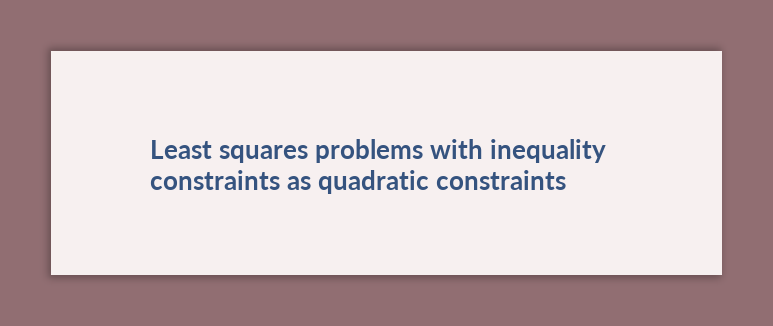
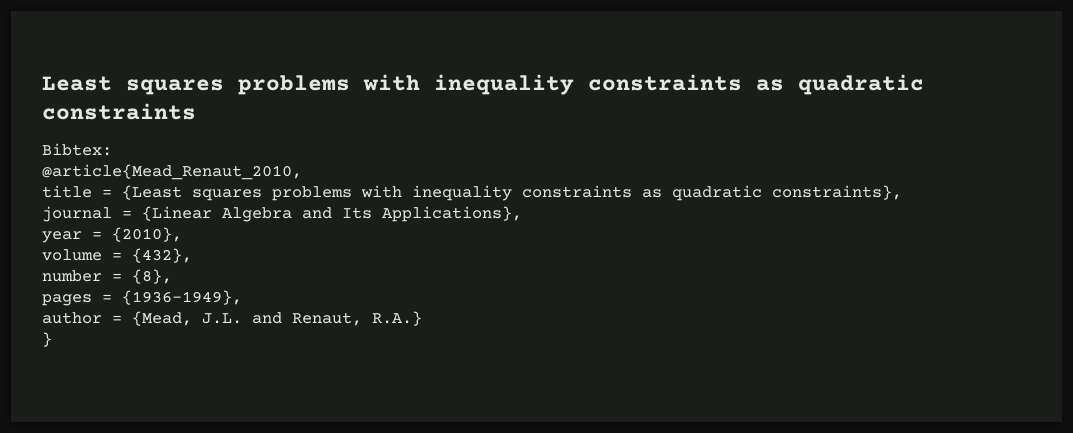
+ Bibtex:
+ @article{Mead_Renaut_2010,
+ title = {Least squares problems with inequality constraints as quadratic constraints},
+ journal = {Linear Algebra and Its Applications},
+ year = {2010},
+ volume = {432},
+ number = {8},
+ pages = {1936-1949},
+ author = {Mead, J.L. and Renaut, R.A.}
+ }

